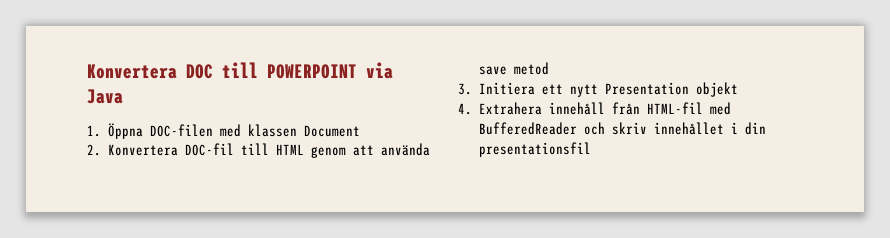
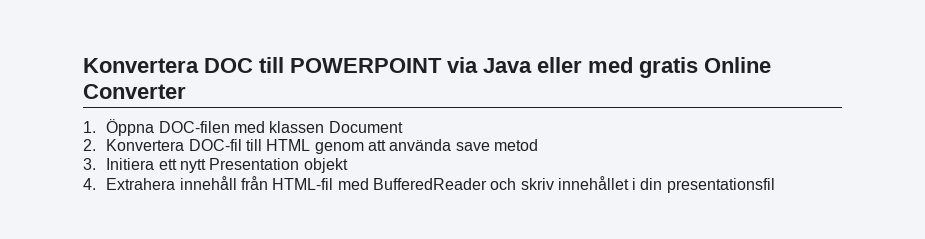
- Konvertera DOC till POWERPOINT via Java
+ Konvertera DOC till POWERPOINT via Java eller med gratis Online Converter

